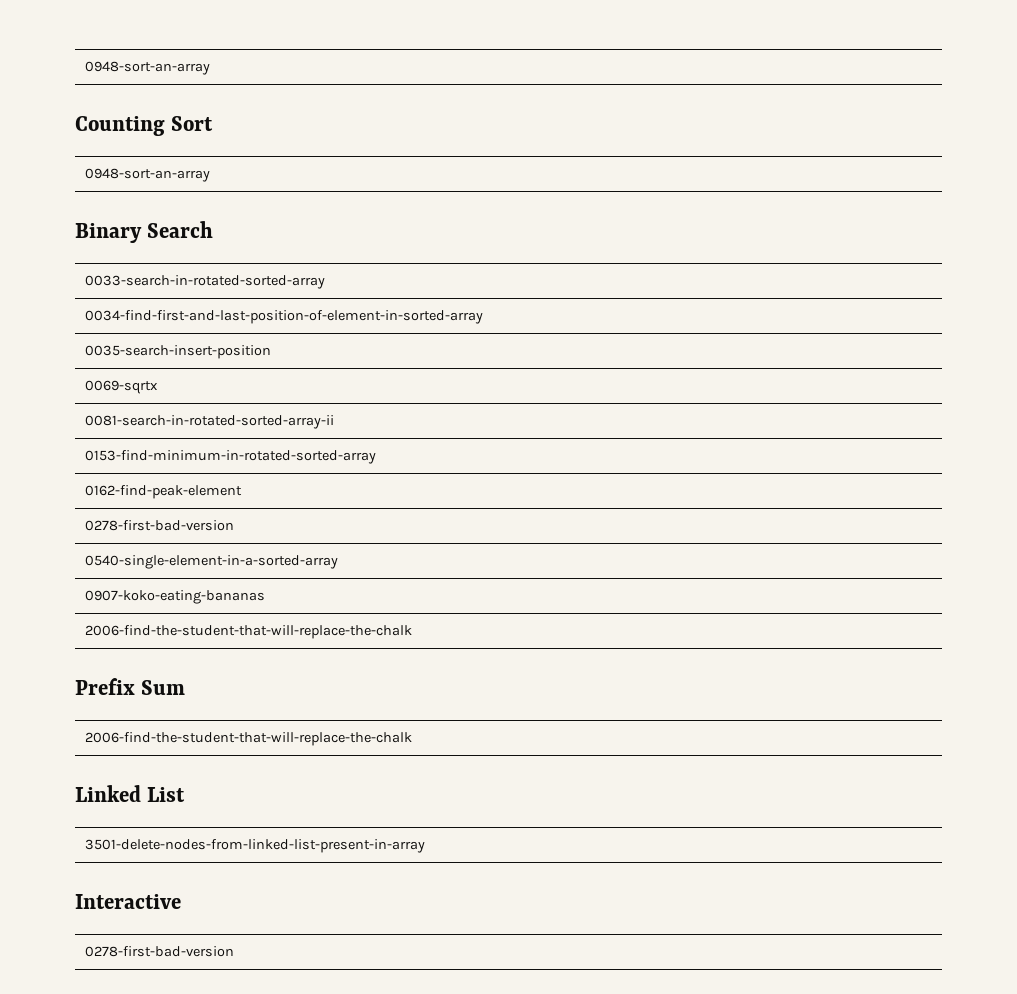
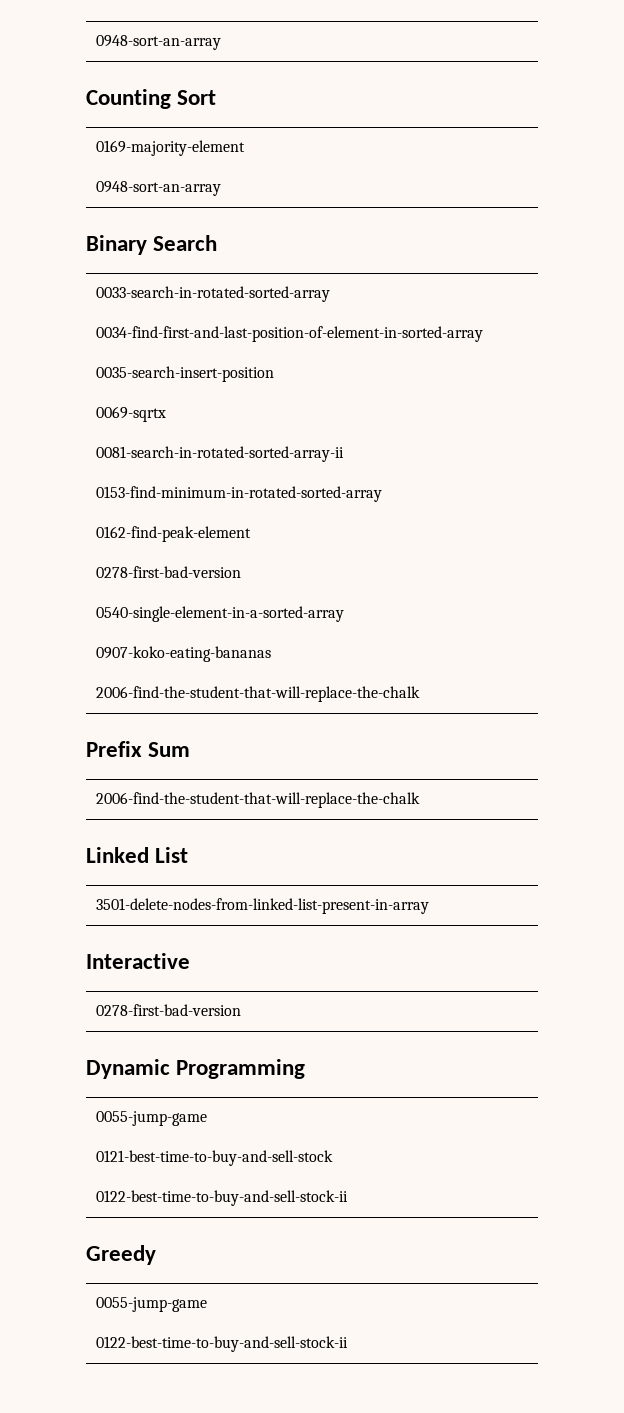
+ 0169-majority-element
+ Dynamic Programming
+ 0055-jump-game
+ 0121-best-time-to-buy-and-sell-stock
+ 0122-best-time-to-buy-and-sell-stock-ii
+ Greedy
+ 0055-jump-game
+ 0122-best-time-to-buy-and-sell-stock-ii

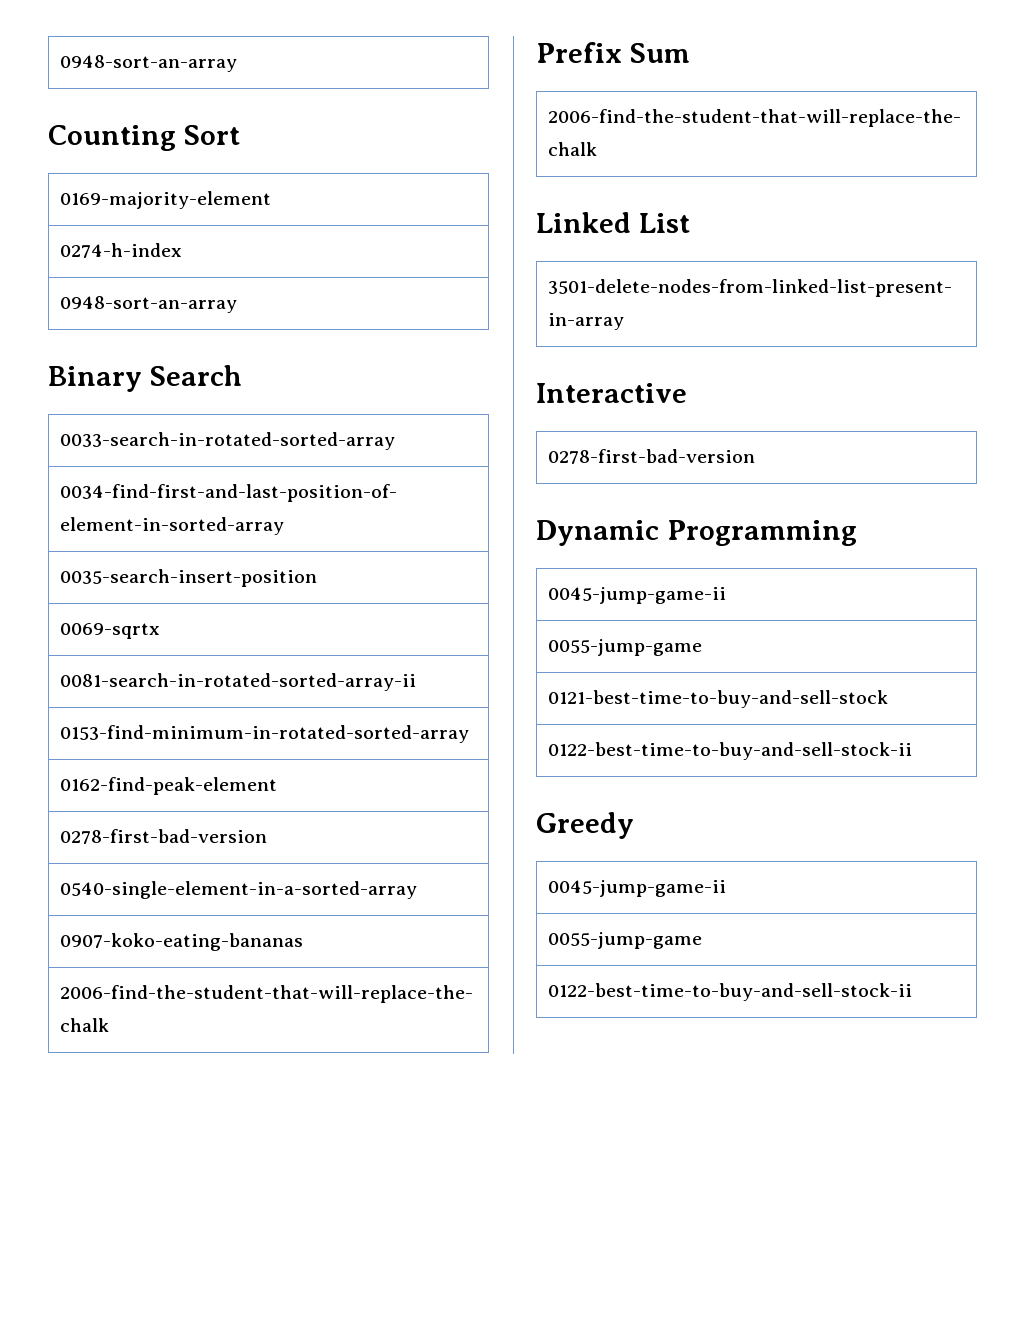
+ 0274-h-index
  Dynamic Programming
+ 0045-jump-game-ii
  Greedy
+ 0045-jump-game-ii

